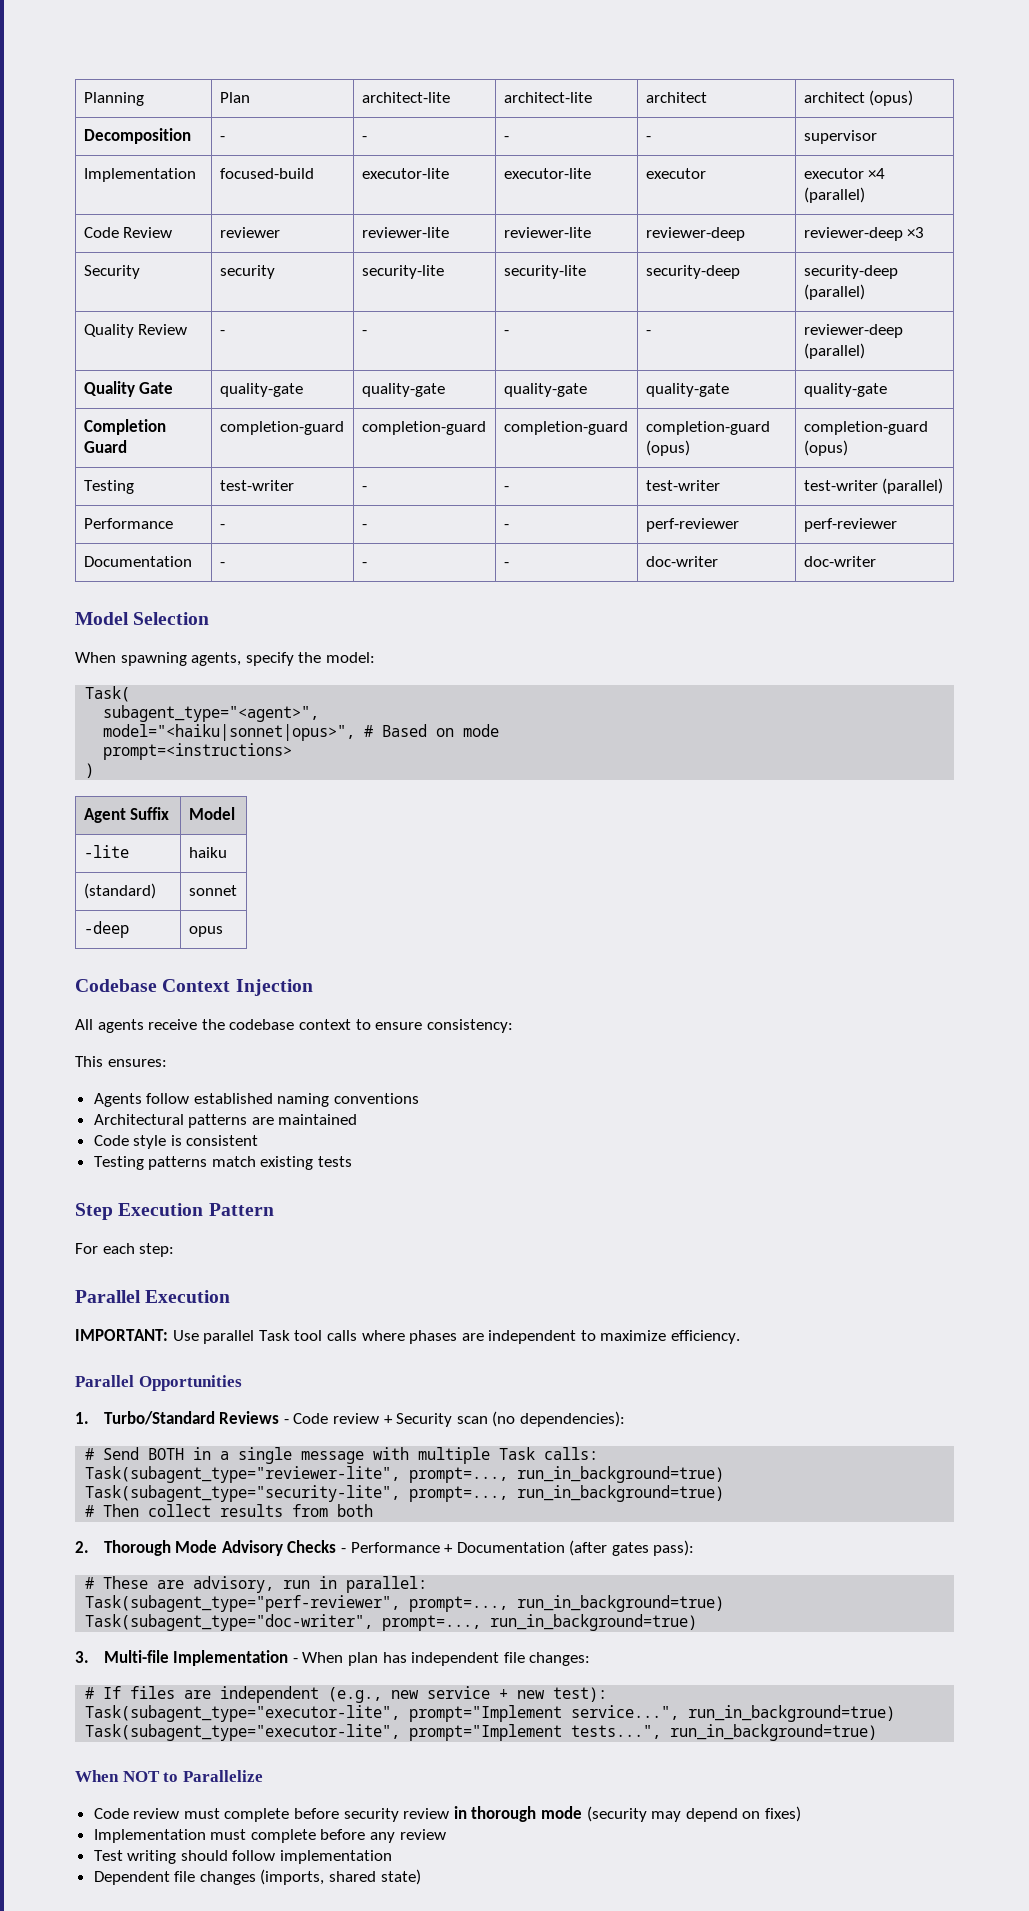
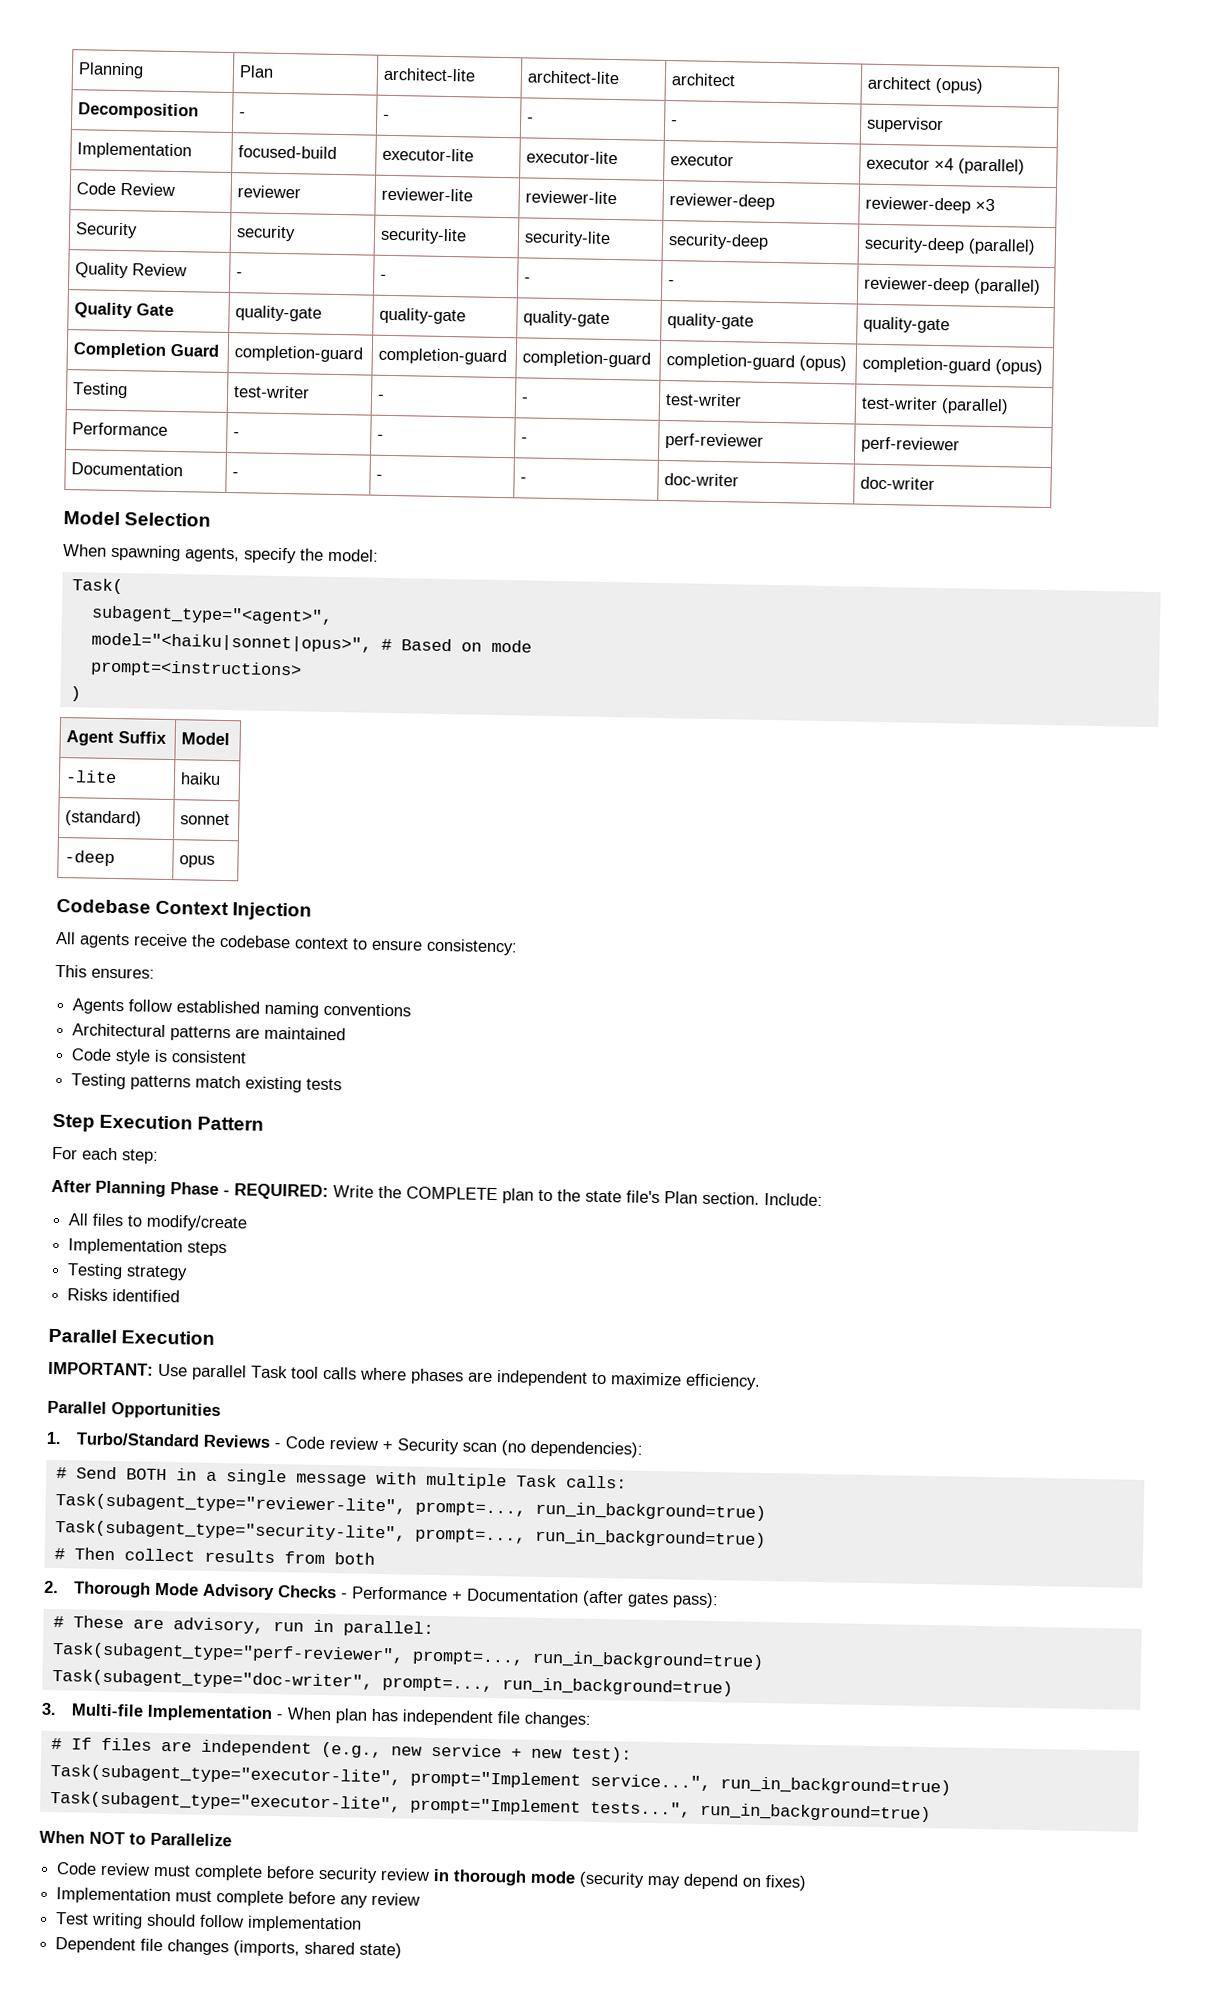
+ After Planning Phase - REQUIRED: Write the COMPLETE plan to the state file's Plan section. Include:
+ All files to modify/create
+ Implementation steps
+ Testing strategy
+ Risks identified

